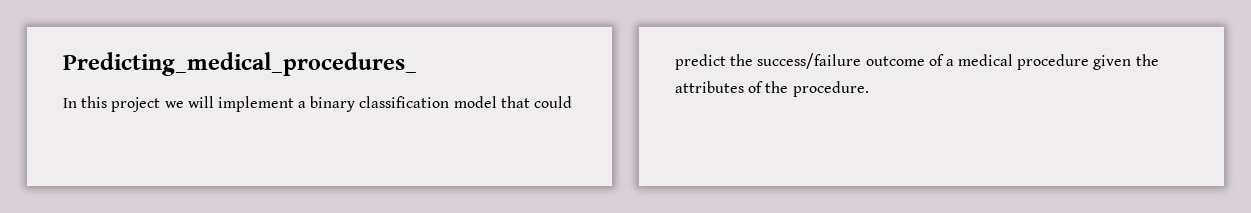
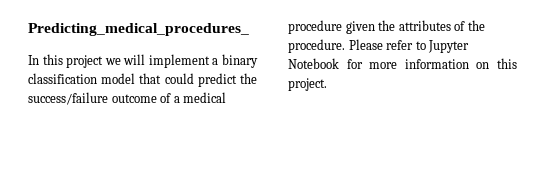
+ Please refer to Jupyter Notebook for more information on this project.

